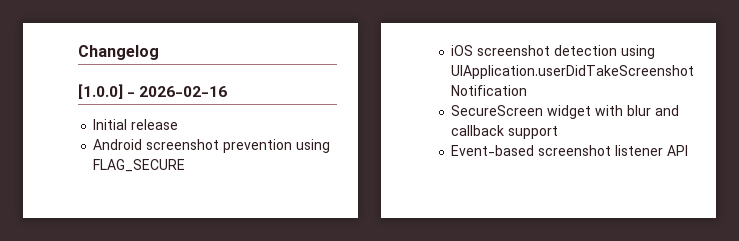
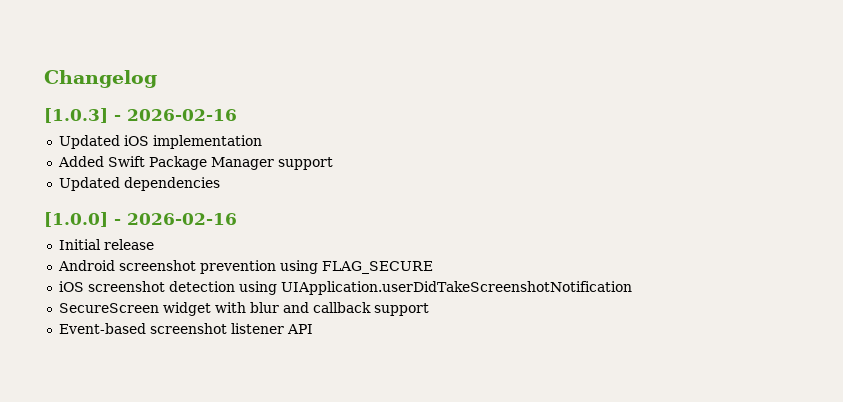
+ [1.0.3] - 2026-02-16
+ Updated iOS implementation
+ Added Swift Package Manager support
+ Updated dependencies

